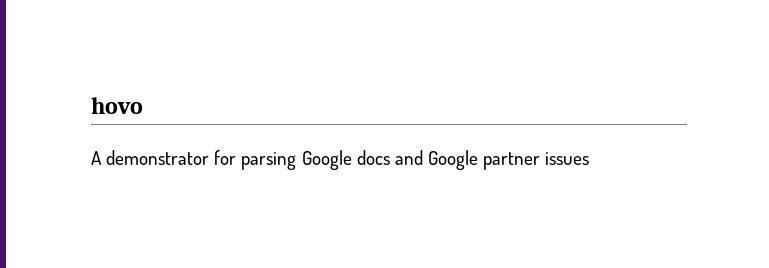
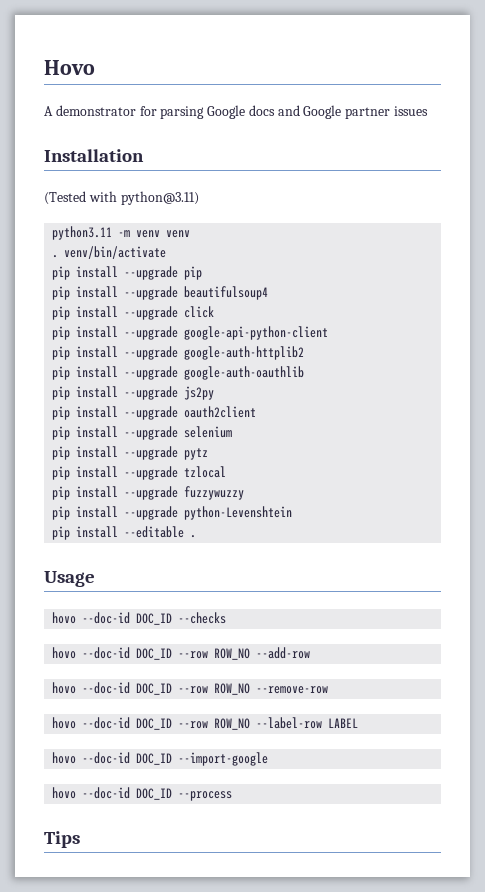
- hovo
+ Hovo
+ Installation
+ (Tested with python@3.11)
+ python3.11 -m venv venv
+ . venv/bin/activate
+ pip install --upgrade pip
+ pip install --upgrade beautifulsoup4
+ pip install --upgrade click
+ pip install --upgrade google-api-python-client
+ pip install --upgrade google-auth-httplib2
+ pip install --upgrade google-auth-oauthlib
+ pip install --upgrade js2py
+ pip install --upgrade oauth2client
+ pip install --upgrade selenium
+ pip install --upgrade pytz
+ pip install --upgrade tzlocal
+ pip install --upgrade fuzzywuzzy
+ pip install --upgrade python-Levenshtein
+ pip install --editable .
+ Usage
+ hovo --doc-id DOC_ID --checks
+ hovo --doc-id DOC_ID --row ROW_NO --add-row
+ hovo --doc-id DOC_ID --row ROW_NO --remove-row
+ hovo --doc-id DOC_ID --row ROW_NO --label-row LABEL
+ hovo --doc-id DOC_ID --import-google
+ hovo --doc-id DOC_ID --process
+ Tips

